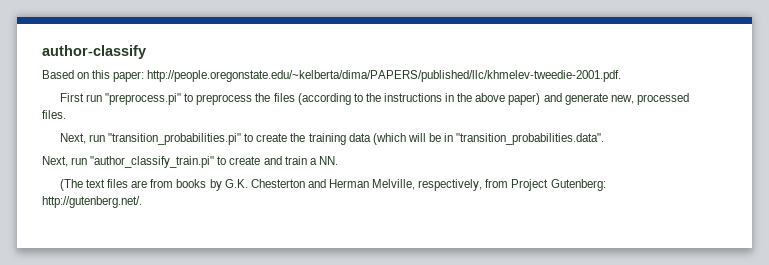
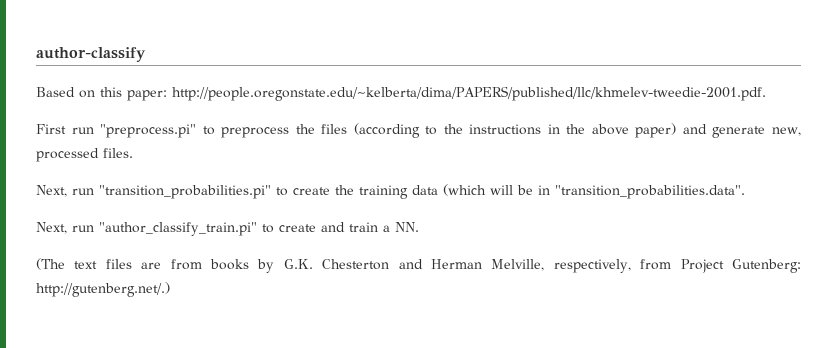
- (The text files are from books by G.K. Chesterton and Herman Melville, respectively, from Project Gutenberg: http://gutenberg.net/.
+ (The text files are from books by G.K. Chesterton and Herman Melville, respectively, from Project Gutenberg: http://gutenberg.net/.)

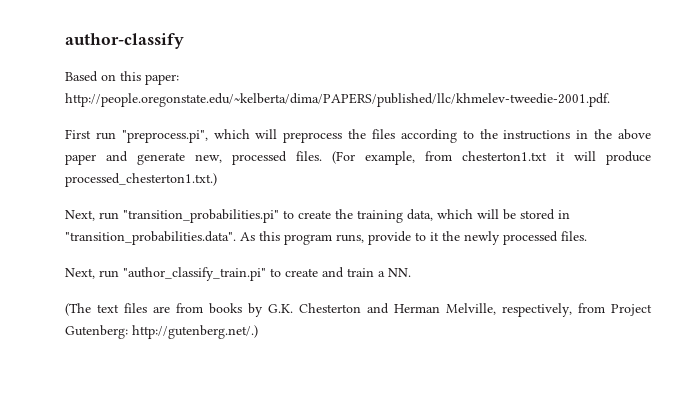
- First run "preprocess.pi" to preprocess the files (according to the instructions in the above paper) and generate new, processed files.
+ First run "preprocess.pi", which will preprocess the files according to the instructions in the above paper and generate new, processed files. (For example, from chesterton1.txt it will produce processed_chesterton1.txt.)
- Next, run "transition_probabilities.pi" to create the training data (which will be in "transition_probabilities.data".
+ Next, run "transition_probabilities.pi" to create the training data, which will be stored in "transition_probabilities.data". As this program runs, provide to it the newly processed files.

